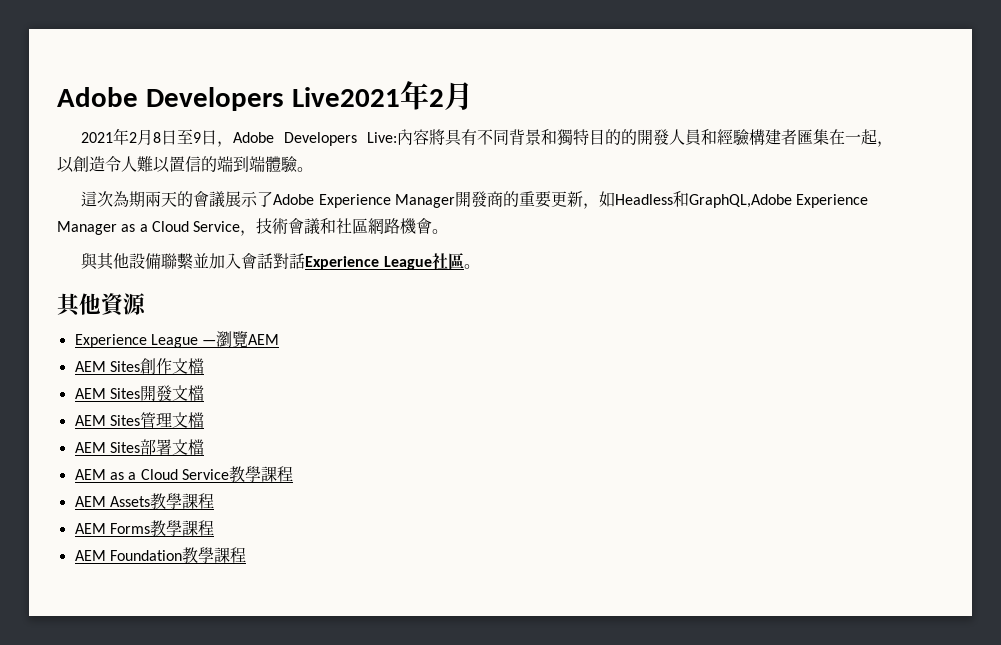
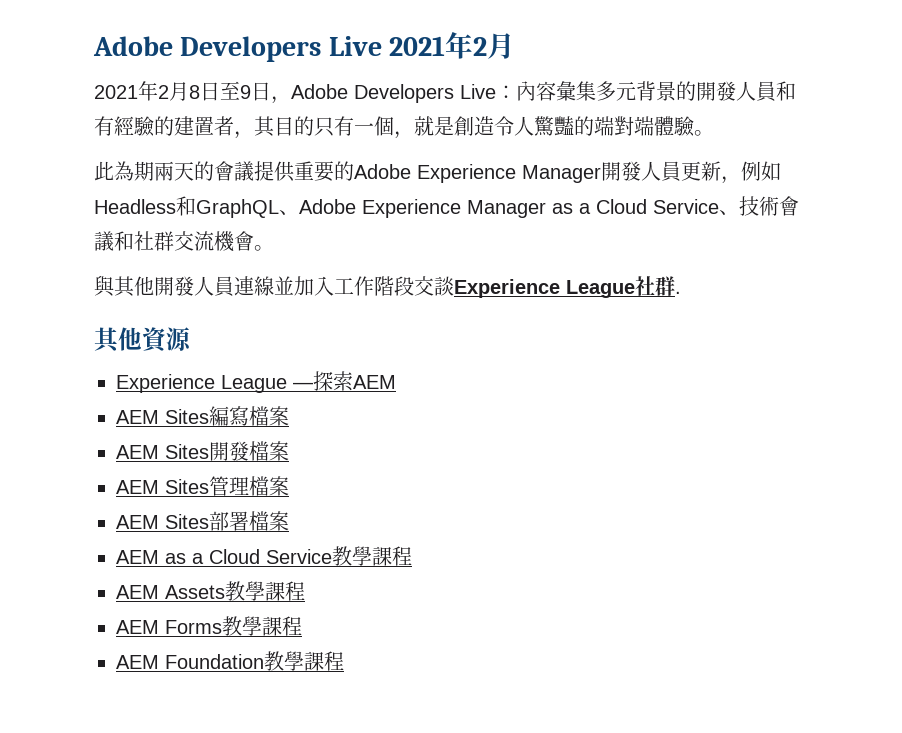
- Adobe Developers Live2021年2月
+ Adobe Developers Live 2021年2月
- 2021年2月8日至9日，Adobe Developers Live:內容將具有不同背景和獨特目的的開發人員和經驗構建者匯集在一起，以創造令人難以置信的端到端體驗。
+ 2021年2月8日至9日，Adobe Developers Live：內容彙集多元背景的開發人員和有經驗的建置者，其目的只有一個，就是創造令人驚豔的端對端體驗。
- 這次為期兩天的會議展示了Adobe Experience Manager開發商的重要更新，如Headless和GraphQL,Adobe Experience Manager as a Cloud Service，技術會議和社區網路機會。
+ 此為期兩天的會議提供重要的Adobe Experience Manager開發人員更新，例如Headless和GraphQL、Adobe Experience Manager as a Cloud Service、技術會議和社群交流機會。
- 與其他設備聯繫並加入會話對話Experience League社區。
+ 與其他開發人員連線並加入工作階段交談Experience League社群.
- Experience League —瀏覽AEM
+ Experience League —探索AEM
- AEM Sites創作文檔
+ AEM Sites編寫檔案
- AEM Sites開發文檔
+ AEM Sites開發檔案
- AEM Sites管理文檔
+ AEM Sites管理檔案
- AEM Sites部署文檔
+ AEM Sites部署檔案

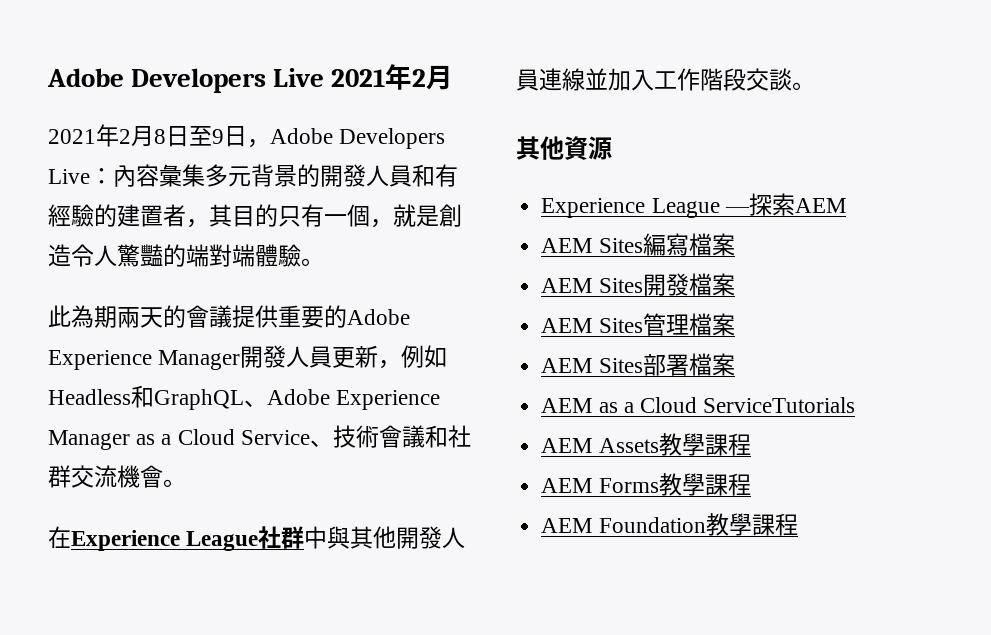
- 與其他開發人員連線並加入工作階段交談Experience League社群.
+ 在Experience League社群中與其他開發人員連線並加入工作階段交談。
- AEM as a Cloud Service教學課程
+ AEM as a Cloud ServiceTutorials

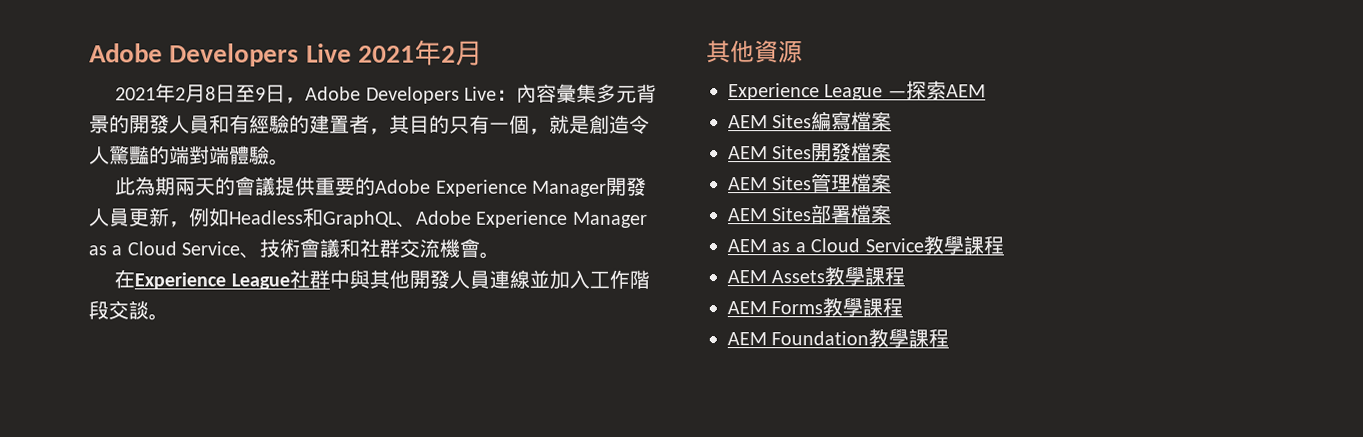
- AEM as a Cloud ServiceTutorials
+ AEM as a Cloud Service教學課程

